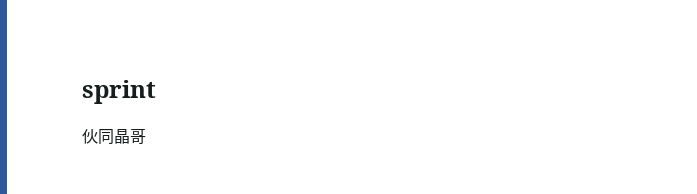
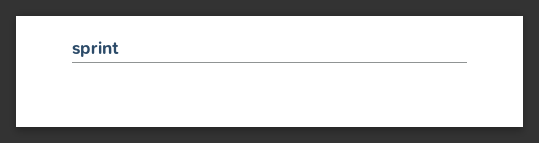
- 伙同晶哥

